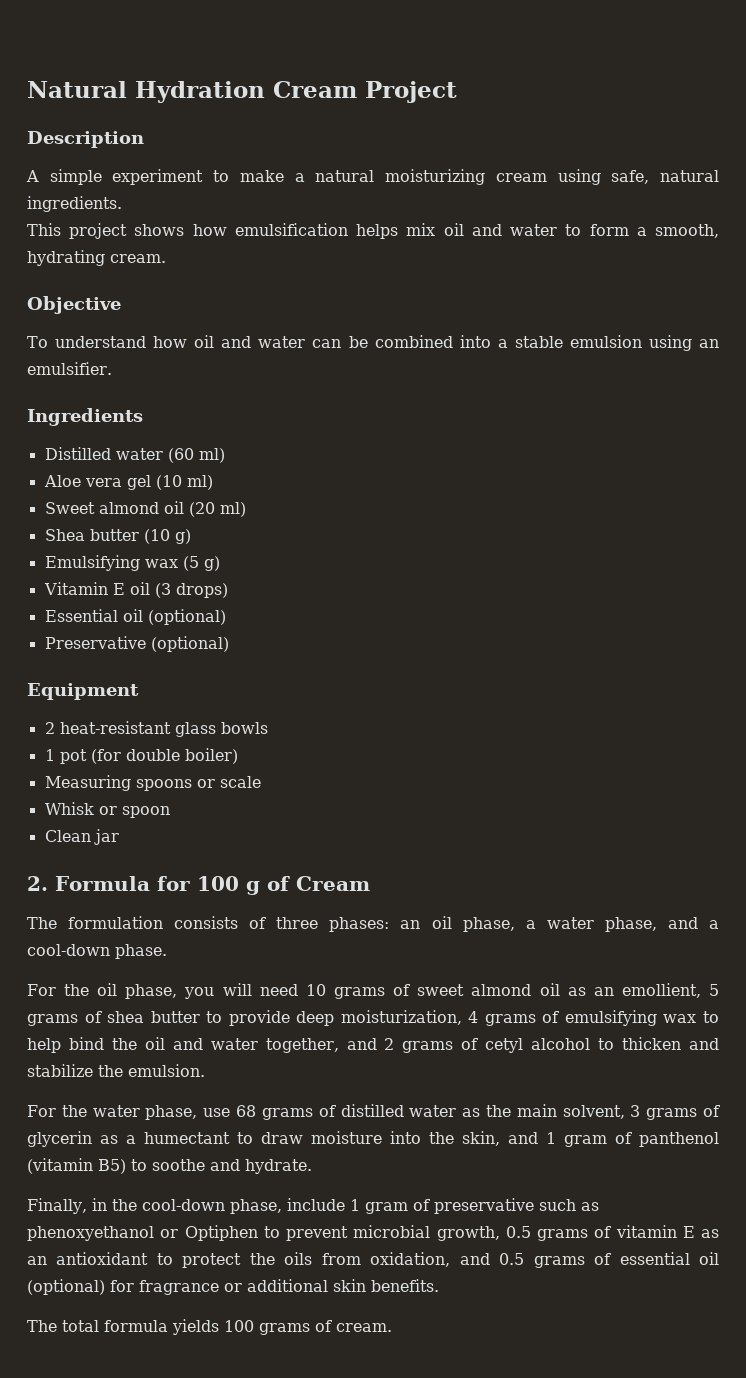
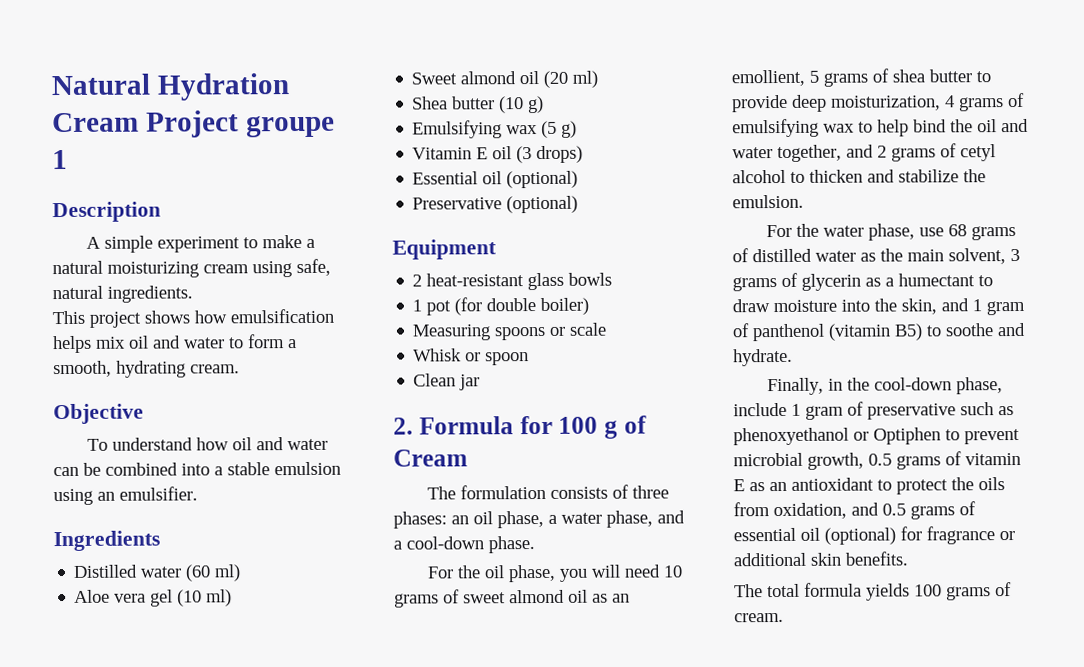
- Natural Hydration Cream Project
+ Natural Hydration Cream Project groupe 1

